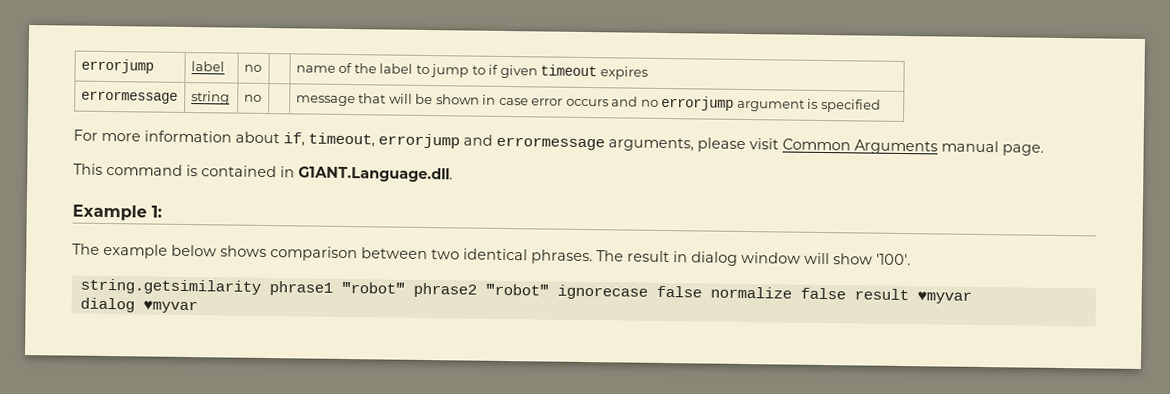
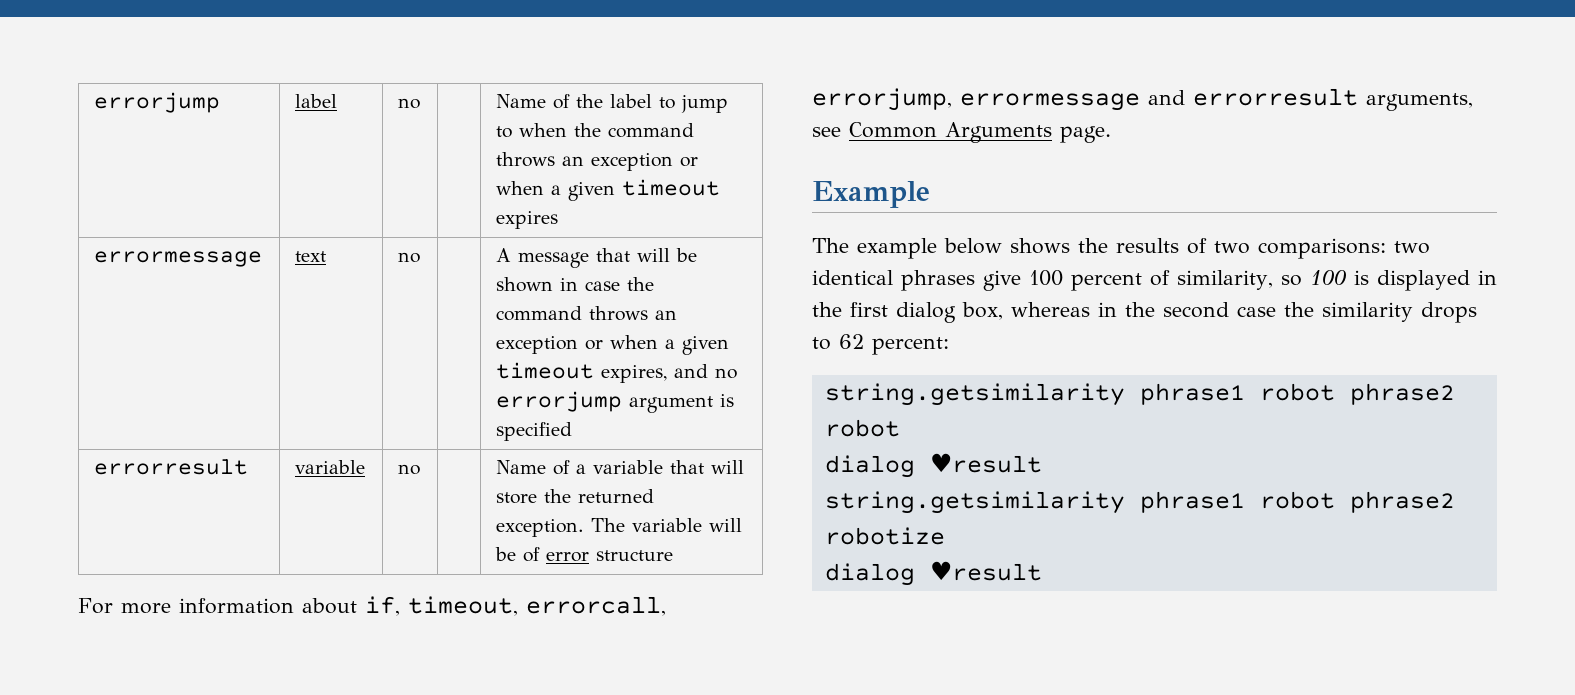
- errorjump | label | no | | name of the label to jump to if given timeout expires
+ errorjump | label | no | | Name of the label to jump to when the command throws an exception or when a given timeout expires
- errormessage | string | no | | message that will be shown in case error occurs and no errorjump argument is specified
+ errormessage | text | no | | A message that will be shown in case the command throws an exception or when a given timeout expires, and no errorjump argument is specified
+ errorresult | variable | no | | Name of a variable that will store the returned exception. The variable will be of error structure
- For more information about if, timeout, errorjump and errormessage arguments, please visit Common Arguments manual page.
+ For more information about if, timeout, errorcall, errorjump, errormessage and errorresult arguments, see Common Arguments page.
- This command is contained in G1ANT.Language.dll.
- Example 1:
+ Example
- The example below shows comparison between two identical phrases. The result in dialog window will show '100'.
- string.getsimilarity phrase1 ‴robot‴ phrase2 ‴robot‴ ignorecase false normalize false result ♥myvar
- dialog ♥myvar
+ The example below shows the results of two comparisons: two identical phrases give 100 percent of similarity, so 100 is displayed in the first dialog box, whereas in the second case the similarity drops to 62 percent:
+ string.getsimilarity phrase1 robot phrase2 robot
+ dialog ♥result
+ string.getsimilarity phrase1 robot phrase2 robotize
+ dialog ♥result

